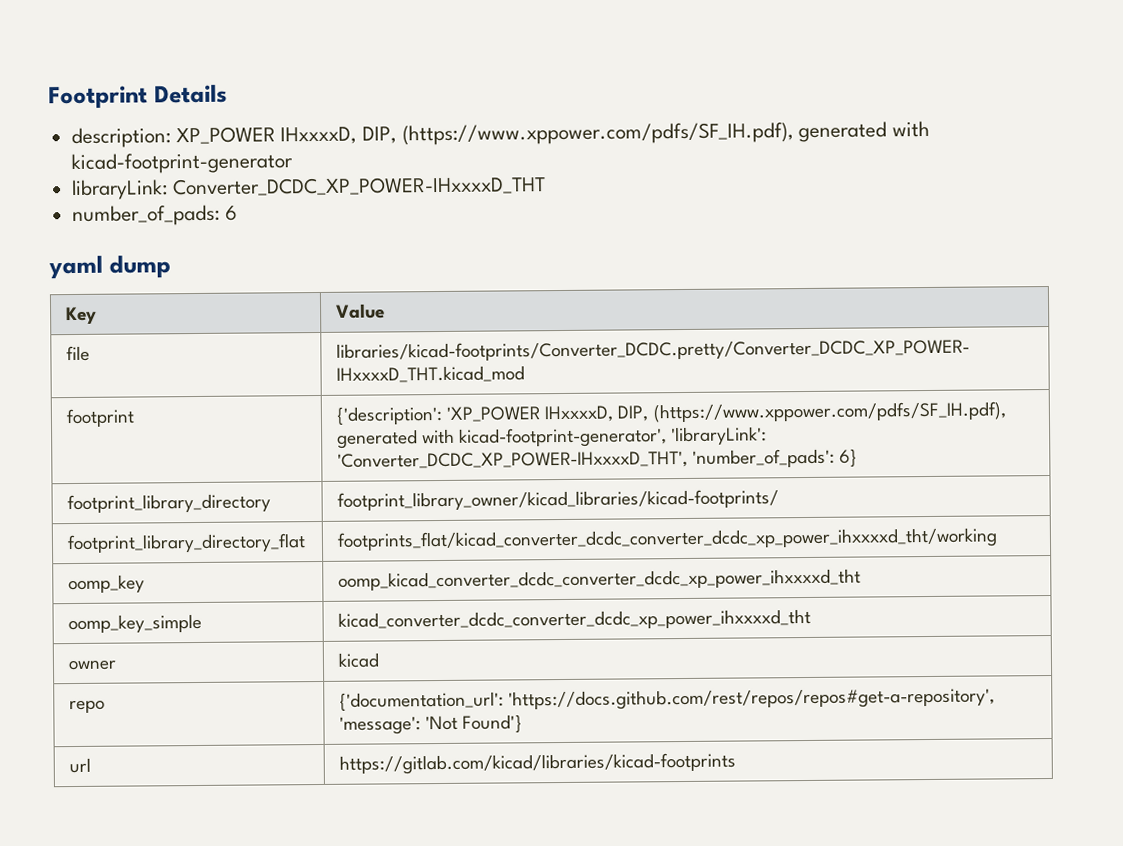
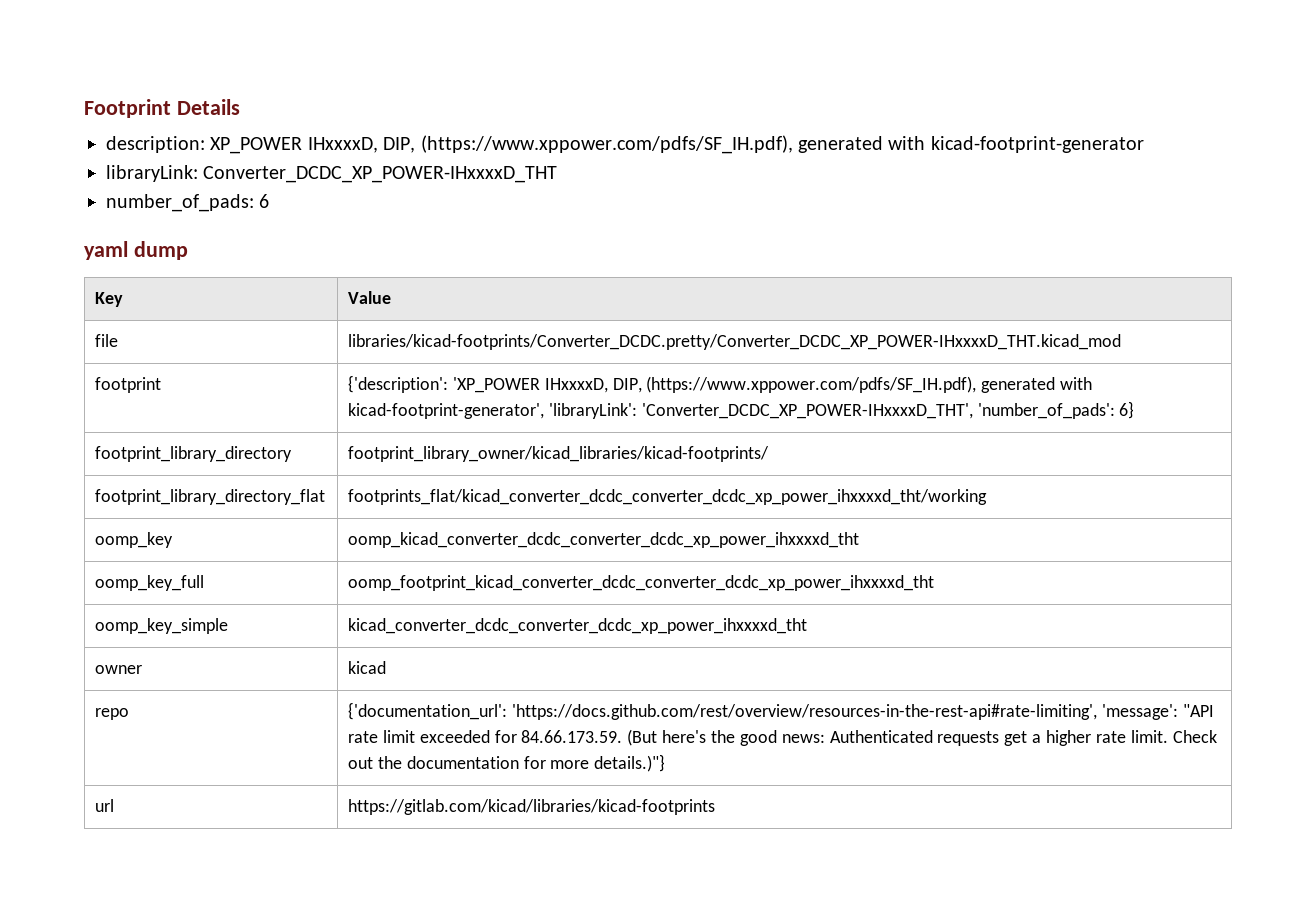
+ oomp_key_full | oomp_footprint_kicad_converter_dcdc_converter_dcdc_xp_power_ihxxxxd_tht
- repo | {'documentation_url': 'https://docs.github.com/rest/repos/repos#get-a-repository', 'message': 'Not Found'}
+ repo | {'documentation_url': 'https://docs.github.com/rest/overview/resources-in-the-rest-api#rate-limiting', 'message': "API rate limit exceeded for 84.66.173.59. (But here's the good news: Authenticated requests get a higher rate limit. Check out the documentation for more details.)"}

